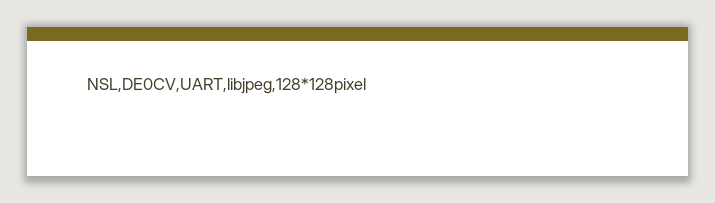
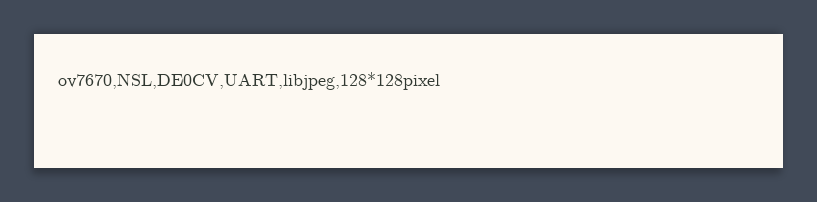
- NSL,DE0CV,UART,libjpeg,128*128pixel
+ ov7670,NSL,DE0CV,UART,libjpeg,128*128pixel

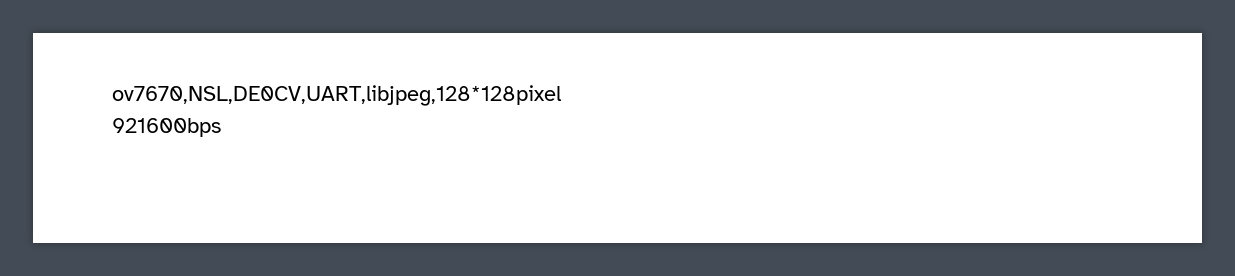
+ 921600bps

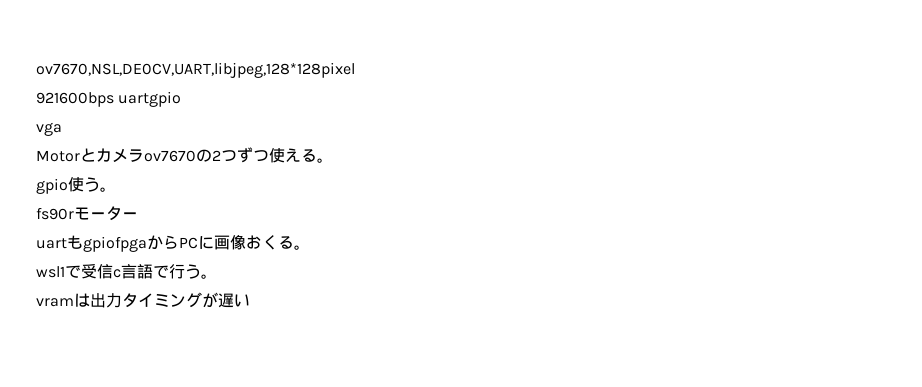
- 921600bps
+ 921600bps uartgpio
+ vga
+ Motorとカメラov7670の2つずつ使える。
+ gpio使う。
+ fs90rモーター
+ uartもgpiofpgaからPCに画像おくる。
+ wsl1で受信c言語で行う。
+ vramは出力タイミングが遅い

